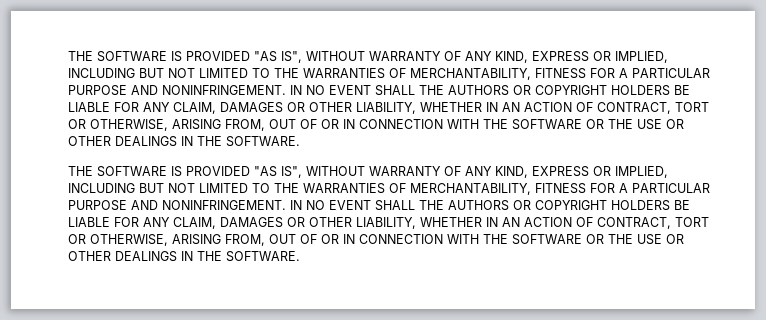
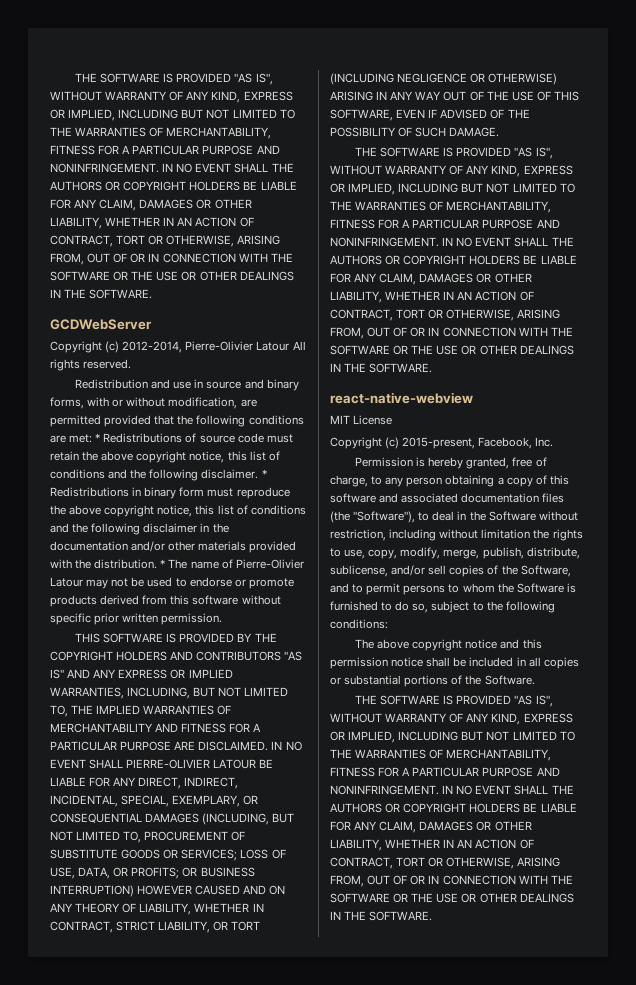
+ GCDWebServer
+ Copyright (c) 2012-2014, Pierre-Olivier Latour All rights reserved.
+ Redistribution and use in source and binary forms, with or without modification, are permitted provided that the following conditions are met: * Redistributions of source code must retain the above copyright notice, this list of conditions and the following disclaimer. * Redistributions in binary form must reproduce the above copyright notice, this list of conditions and the following disclaimer in the documentation and/or other materials provided with the distribution. * The name of Pierre-Olivier Latour may not be used to endorse or promote products derived from this software without specific prior written permission.
+ THIS SOFTWARE IS PROVIDED BY THE COPYRIGHT HOLDERS AND CONTRIBUTORS "AS IS" AND ANY EXPRESS OR IMPLIED WARRANTIES, INCLUDING, BUT NOT LIMITED TO, THE IMPLIED WARRANTIES OF MERCHANTABILITY AND FITNESS FOR A PARTICULAR PURPOSE ARE DISCLAIMED. IN NO EVENT SHALL PIERRE-OLIVIER LATOUR BE LIABLE FOR ANY DIRECT, INDIRECT, INCIDENTAL, SPECIAL, EXEMPLARY, OR CONSEQUENTIAL DAMAGES (INCLUDING, BUT NOT LIMITED TO, PROCUREMENT OF SUBSTITUTE GOODS OR SERVICES; LOSS OF USE, DATA, OR PROFITS; OR BUSINESS INTERRUPTION) HOWEVER CAUSED AND ON ANY THEORY OF LIABILITY, WHETHER IN CONTRACT, STRICT LIABILITY, OR TORT (INCLUDING NEGLIGENCE OR OTHERWISE) ARISING IN ANY WAY OUT OF THE USE OF THIS SOFTWARE, EVEN IF ADVISED OF THE POSSIBILITY OF SUCH DAMAGE.
+ react-native-webview
+ MIT License
+ Copyright (c) 2015-present, Facebook, Inc.
+ Permission is hereby granted, free of charge, to any person obtaining a copy of this software and associated documentation files (the "Software"), to deal in the Software without restriction, including without limitation the rights to use, copy, modify, merge, publish, distribute, sublicense, and/or sell copies of the Software, and to permit persons to whom the Software is furnished to do so, subject to the following conditions:
+ The above copyright notice and this permission notice shall be included in all copies or substantial portions of the Software.
+ THE SOFTWARE IS PROVIDED "AS IS", WITHOUT WARRANTY OF ANY KIND, EXPRESS OR IMPLIED, INCLUDING BUT NOT LIMITED TO THE WARRANTIES OF MERCHANTABILITY, FITNESS FOR A PARTICULAR PURPOSE AND NONINFRINGEMENT. IN NO EVENT SHALL THE AUTHORS OR COPYRIGHT HOLDERS BE LIABLE FOR ANY CLAIM, DAMAGES OR OTHER LIABILITY, WHETHER IN AN ACTION OF CONTRACT, TORT OR OTHERWISE, ARISING FROM, OUT OF OR IN CONNECTION WITH THE SOFTWARE OR THE USE OR OTHER DEALINGS IN THE SOFTWARE.

